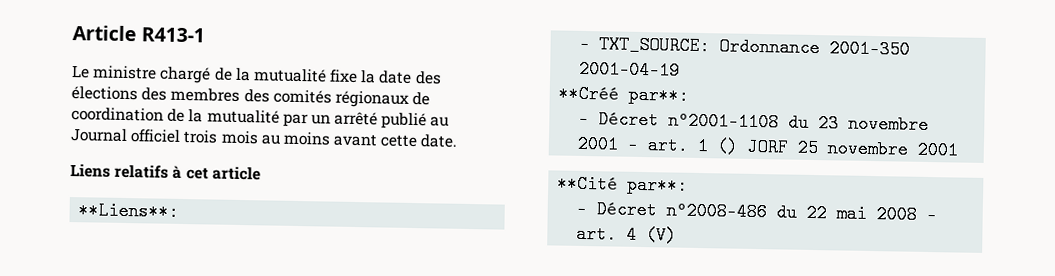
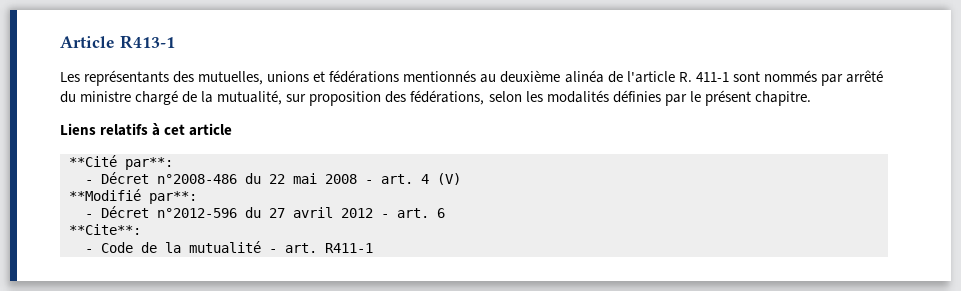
- Le ministre chargé de la mutualité fixe la date des élections des membres des comités régionaux de coordination de la mutualité par un arrêté publié au Journal officiel trois mois au moins avant cette date.
+ Les représentants des mutuelles, unions et fédérations mentionnés au deuxième alinéa de l'article R. 411-1 sont nommés par arrêté du ministre chargé de la mutualité, sur proposition des fédérations, selon les modalités définies par le présent chapitre.
- **Liens**:
- - TXT_SOURCE: Ordonnance 2001-350 2001-04-19
- **Créé par**:
- - Décret n°2001-1108 du 23 novembre 2001 - art. 1 () JORF 25 novembre 2001
+ **Modifié par**:
+ - Décret n°2012-596 du 27 avril 2012 - art. 6
+ **Cite**:
+ - Code de la mutualité - art. R411-1

